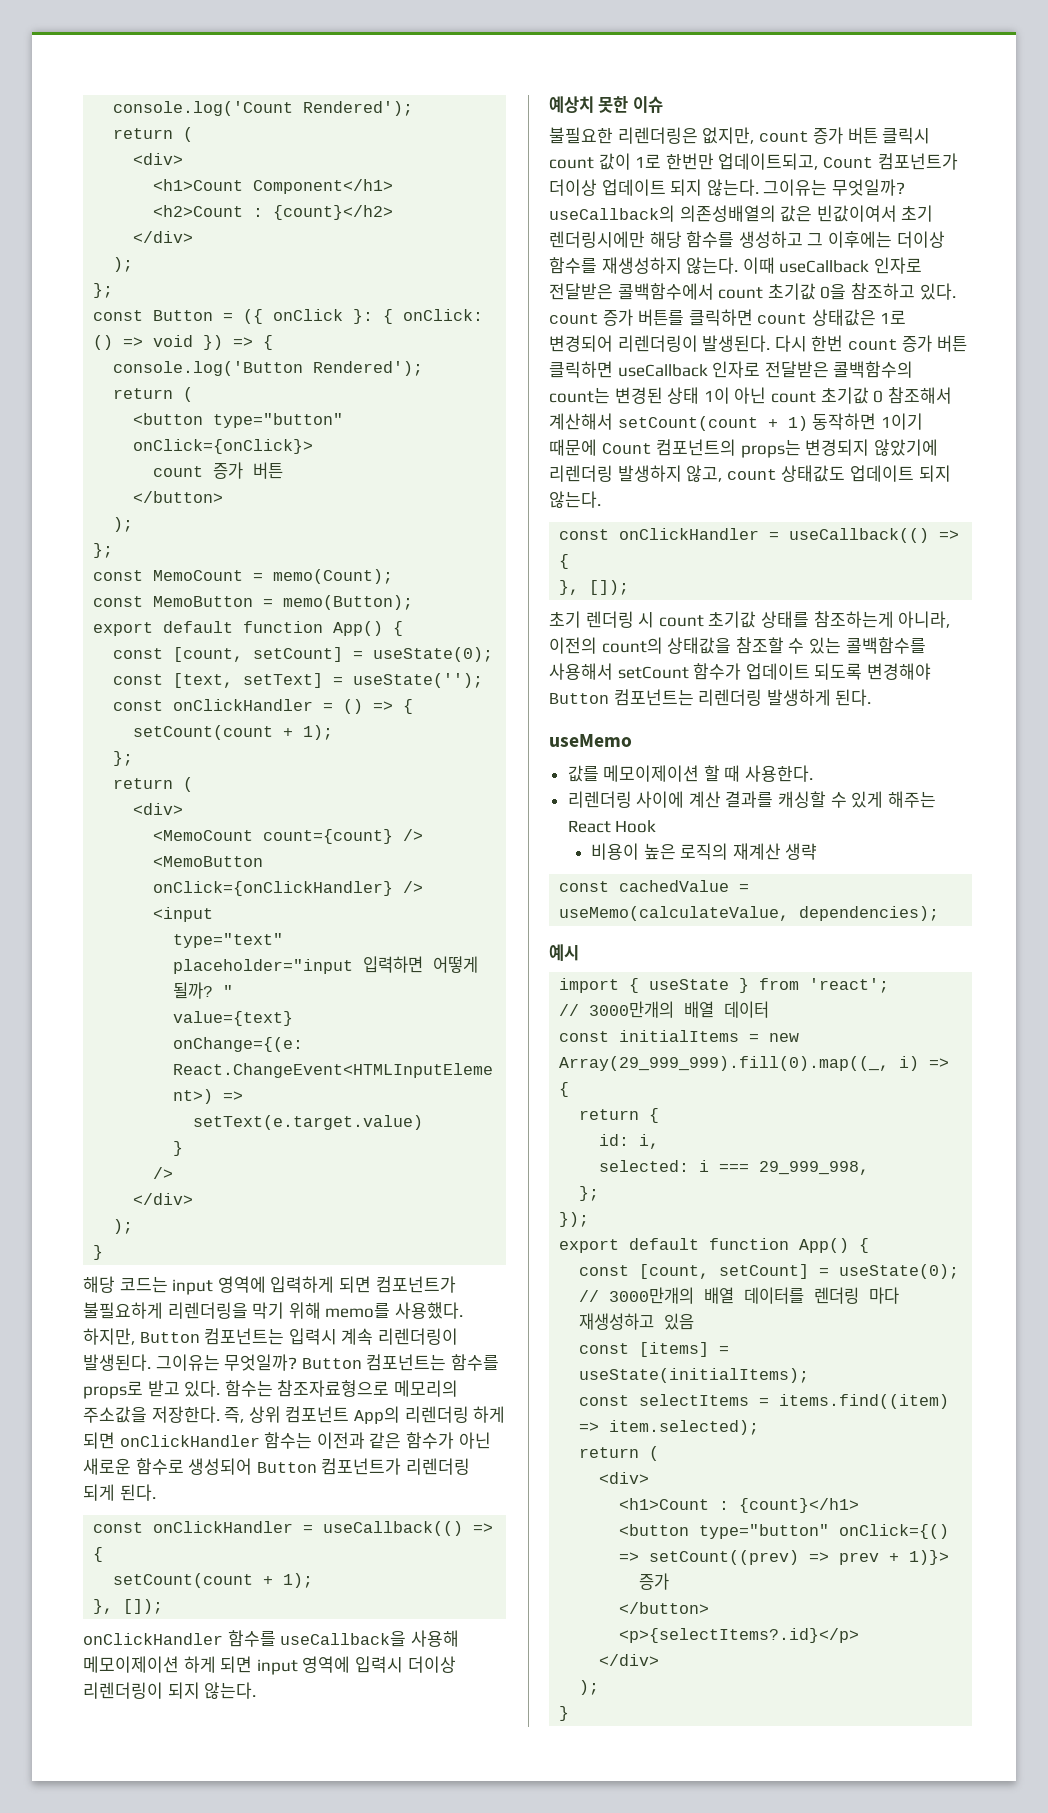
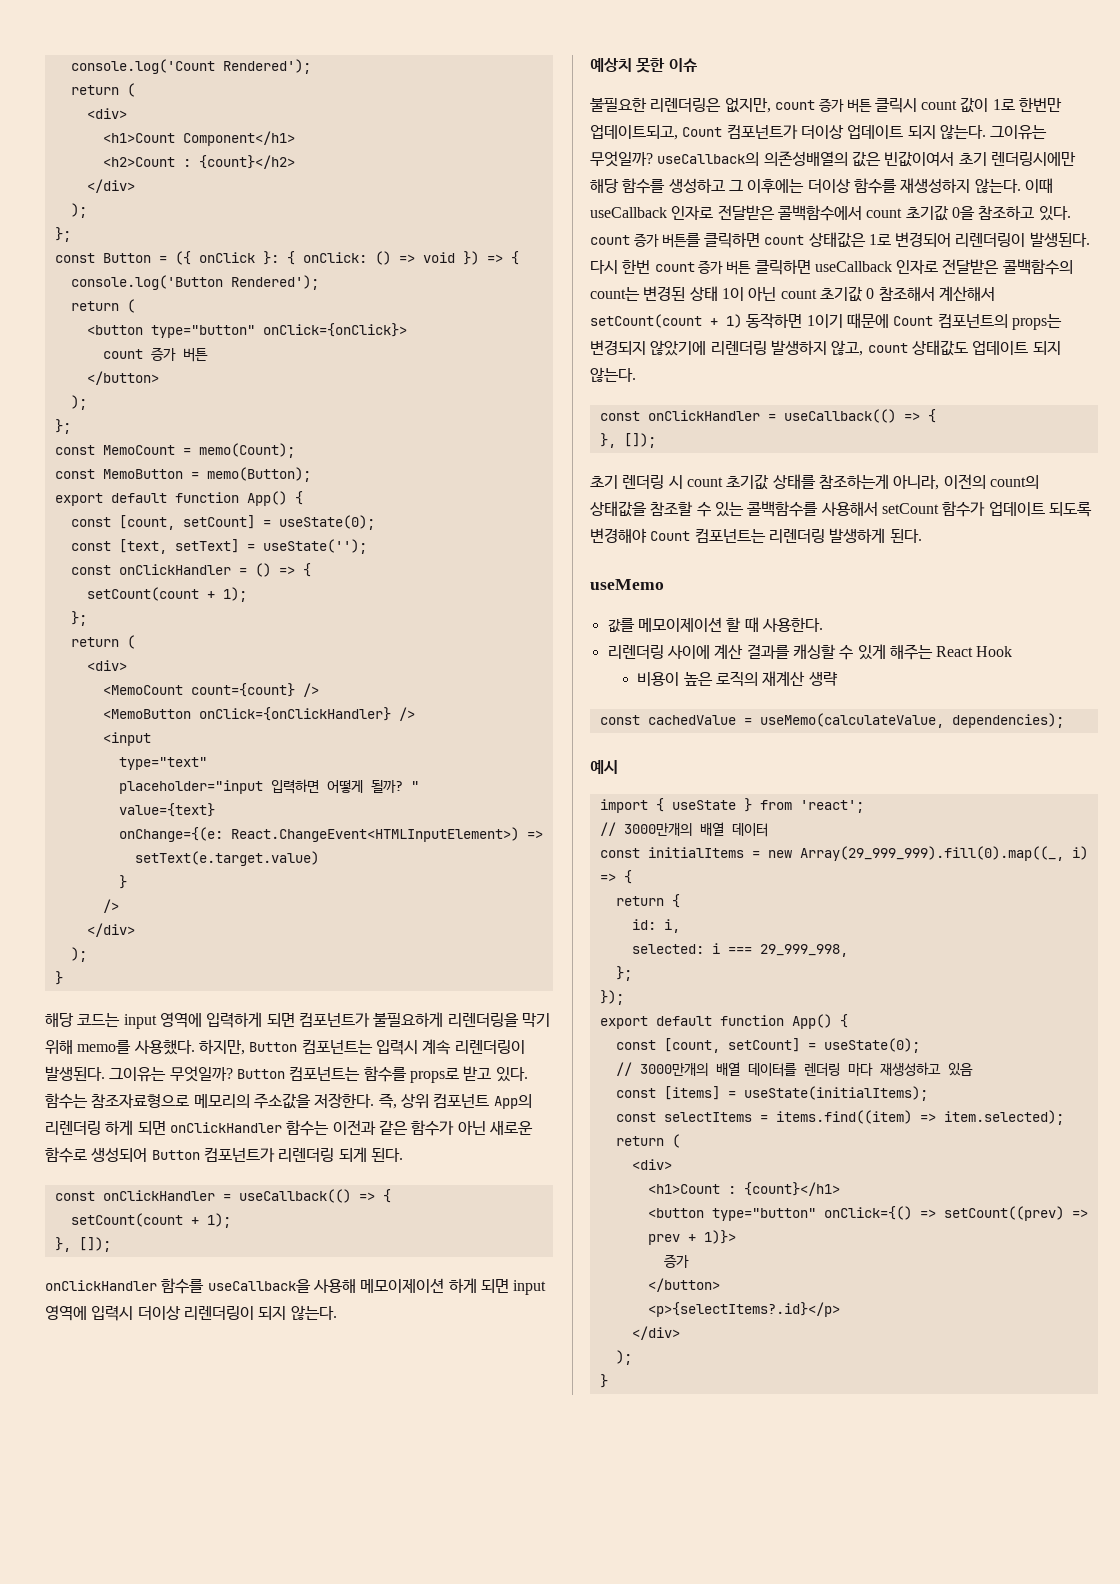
- 초기 렌더링 시 count 초기값 상태를 참조하는게 아니라, 이전의 count의 상태값을 참조할 수 있는 콜백함수를 사용해서 setCount 함수가 업데이트 되도록 변경해야 Button 컴포넌트는 리렌더링 발생하게 된다.
+ 초기 렌더링 시 count 초기값 상태를 참조하는게 아니라, 이전의 count의 상태값을 참조할 수 있는 콜백함수를 사용해서 setCount 함수가 업데이트 되도록 변경해야 Count 컴포넌트는 리렌더링 발생하게 된다.

